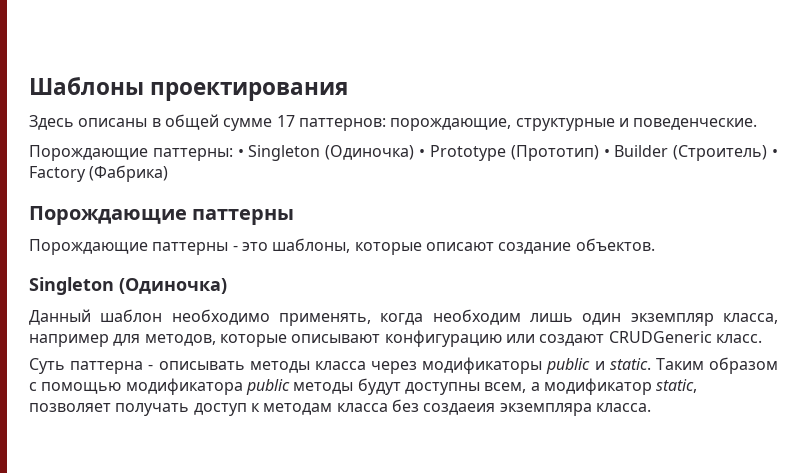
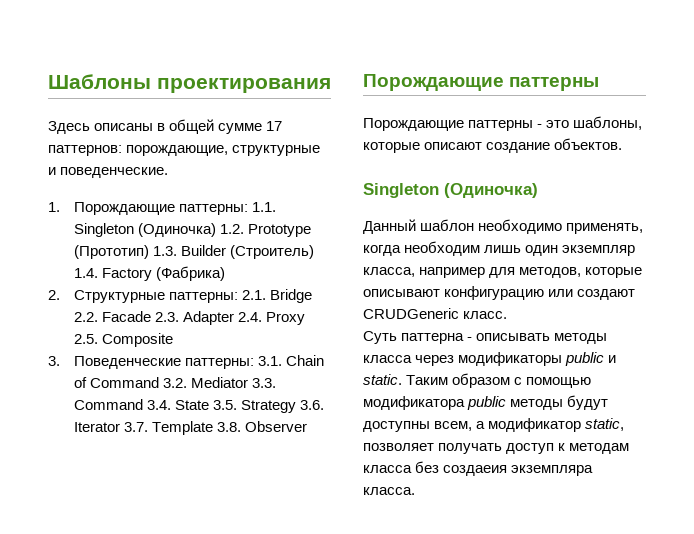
- Порождающие паттерны: • Singleton (Одиночка) • Prototype (Прототип) • Builder (Строитель) • Factory (Фабрика)
+ 1. Порождающие паттерны: 1.1. Singleton (Одиночка) 1.2. Prototype (Прототип) 1.3. Builder (Строитель) 1.4. Factory (Фабрика)
+ 2. Структурные паттерны: 2.1. Bridge 2.2. Facade 2.3. Adapter 2.4. Proxy 2.5. Composite
+ 3. Поведенческие паттерны: 3.1. Chain of Command 3.2. Mediator 3.3. Command 3.4. State 3.5. Strategy 3.6. Iterator 3.7. Template 3.8. Observer

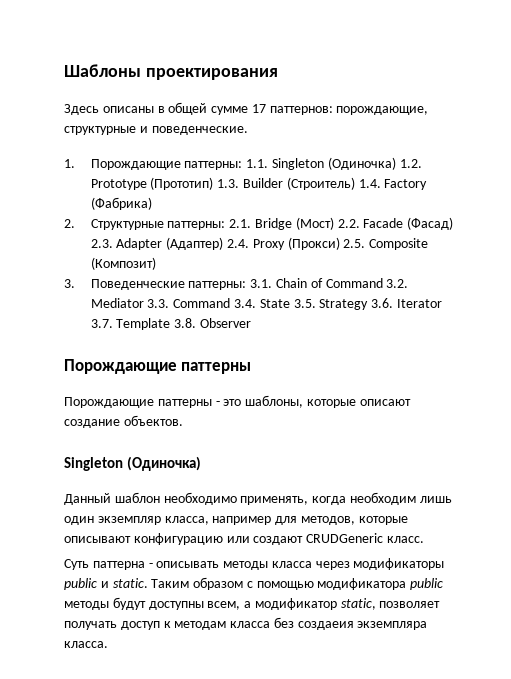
- 2. Структурные паттерны: 2.1. Bridge 2.2. Facade 2.3. Adapter 2.4. Proxy 2.5. Composite
+ 2. Структурные паттерны: 2.1. Bridge (Мост) 2.2. Facade (Фасад) 2.3. Adapter (Адаптер) 2.4. Proxy (Прокси) 2.5. Composite (Композит)

